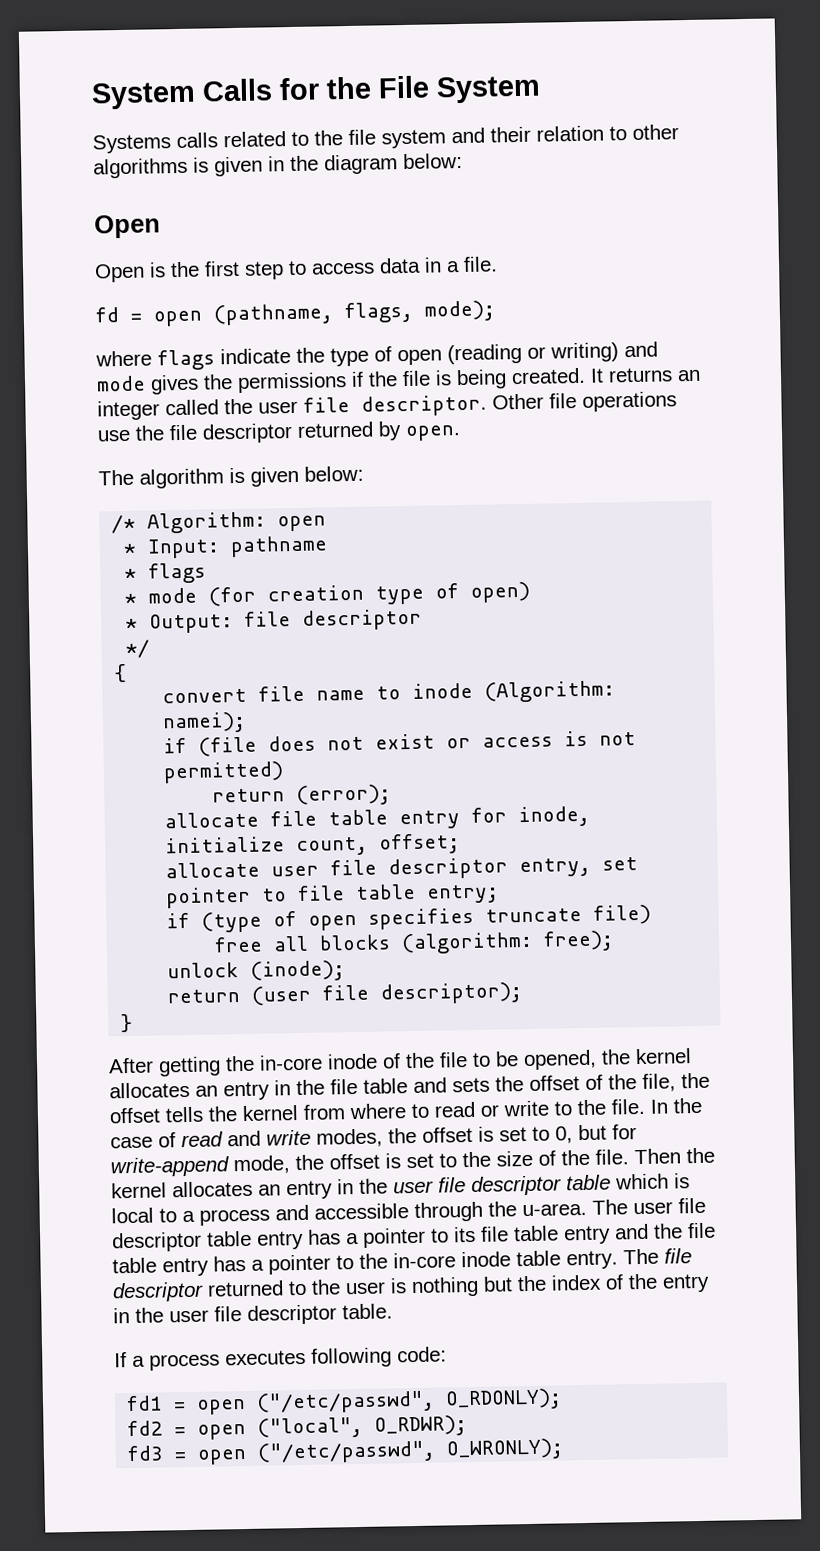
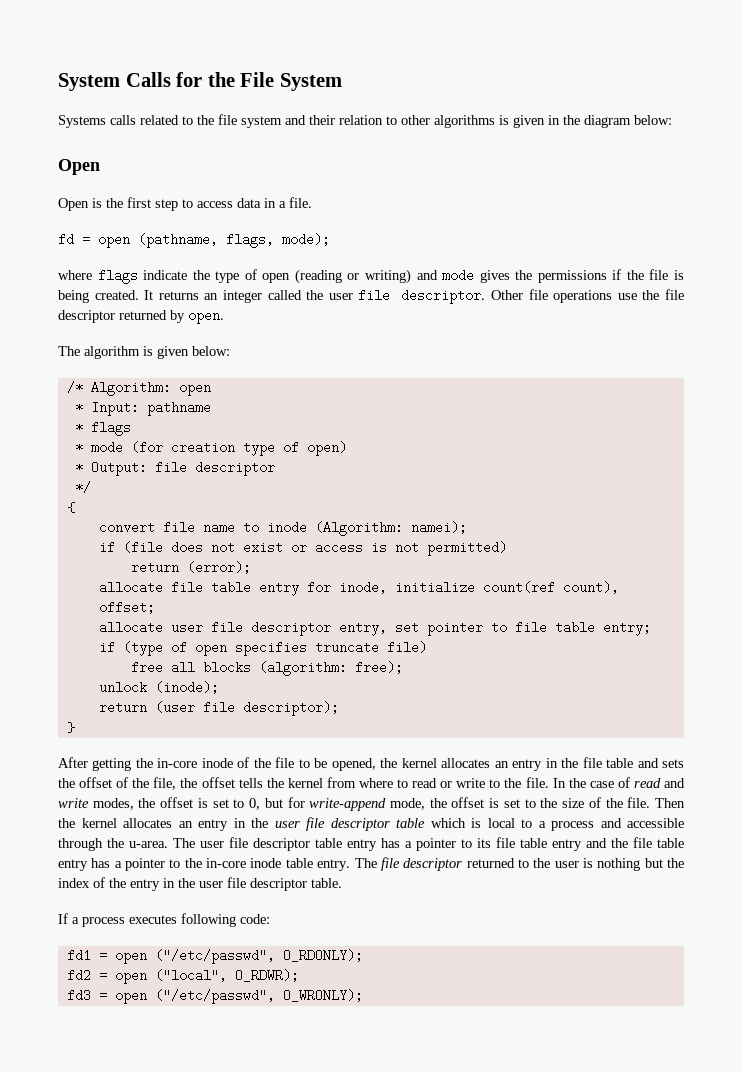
- allocate file table entry for inode, initialize count, offset;
+ allocate file table entry for inode, initialize count(ref count), offset;

